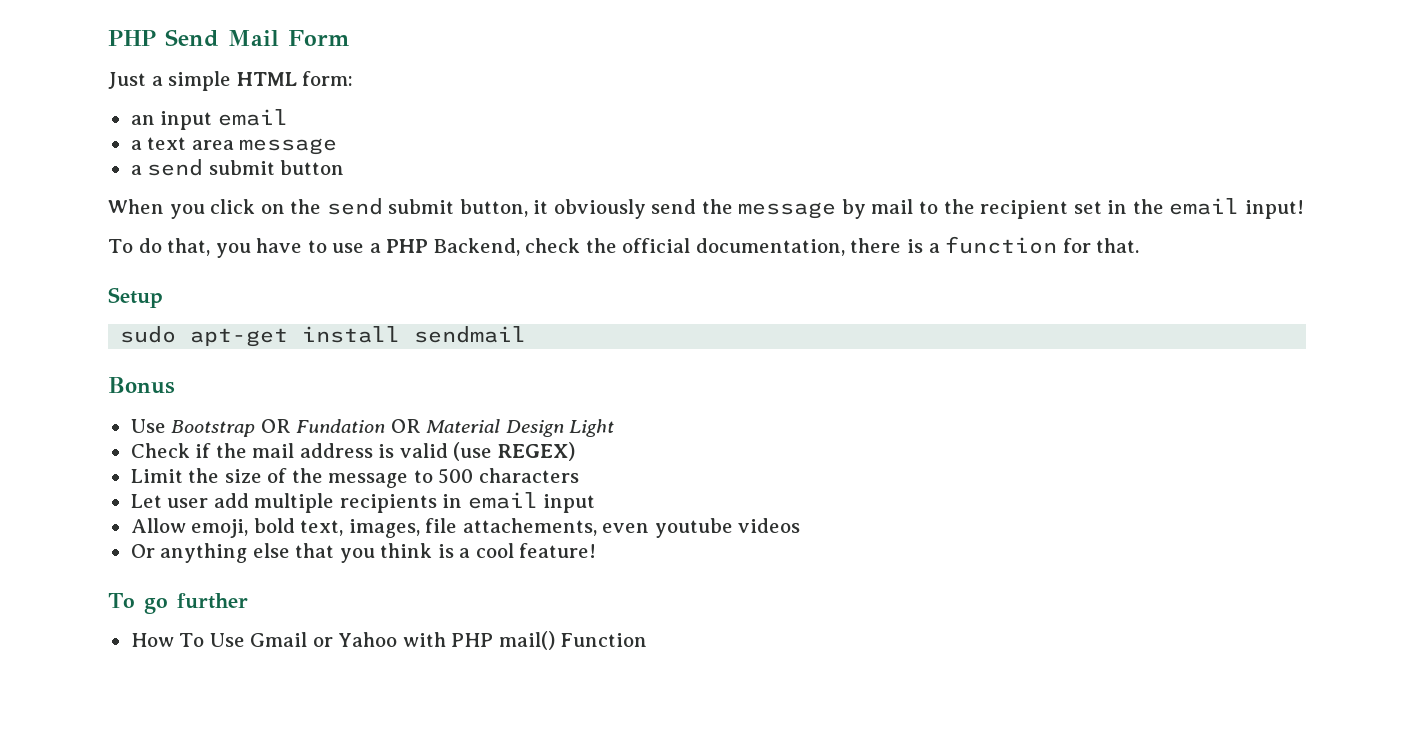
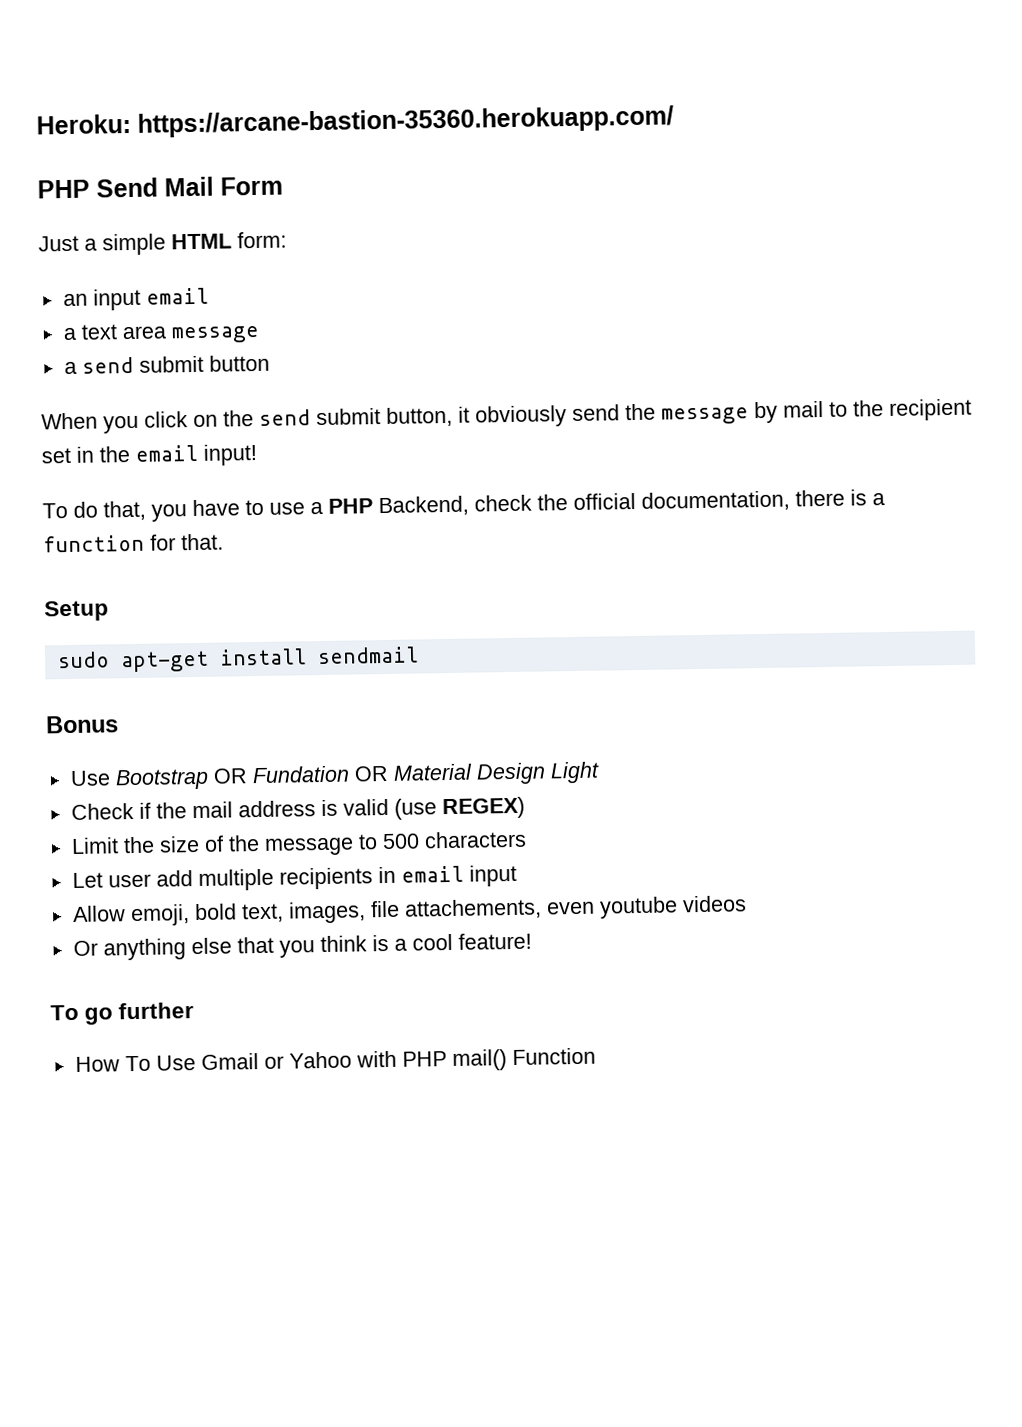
+ Heroku: https://arcane-bastion-35360.herokuapp.com/

